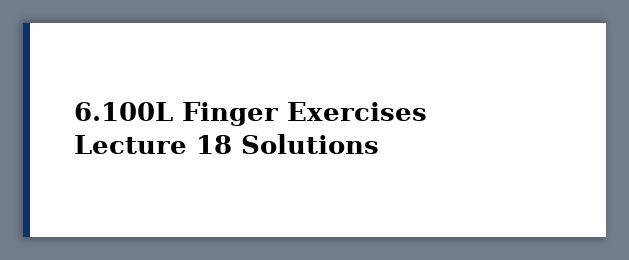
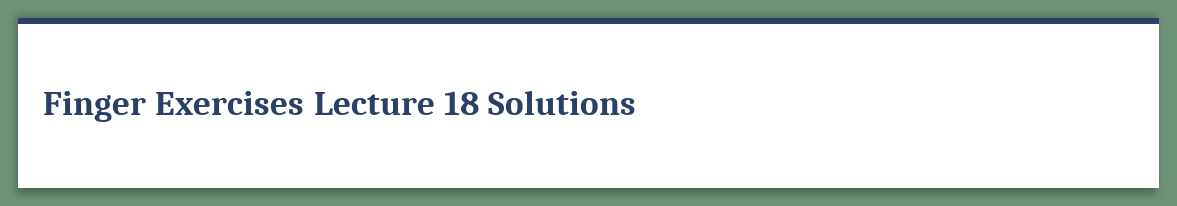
- 6.100L Finger Exercises Lecture 18 Solutions
+ Finger Exercises Lecture 18 Solutions

